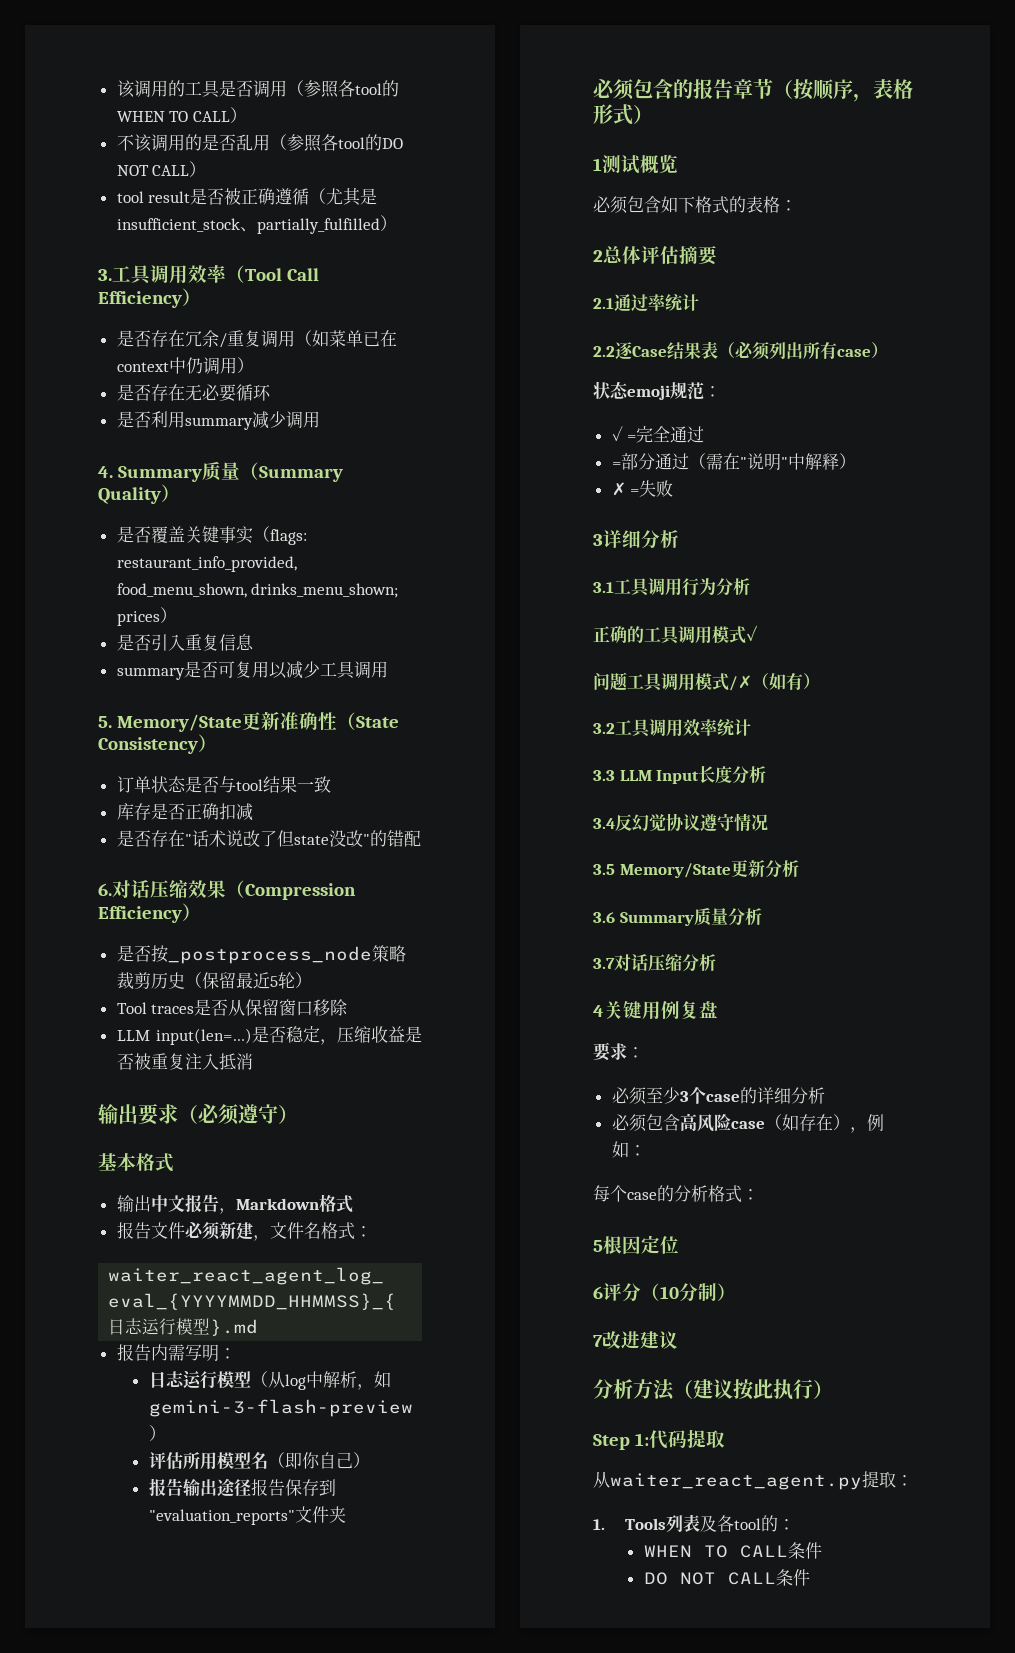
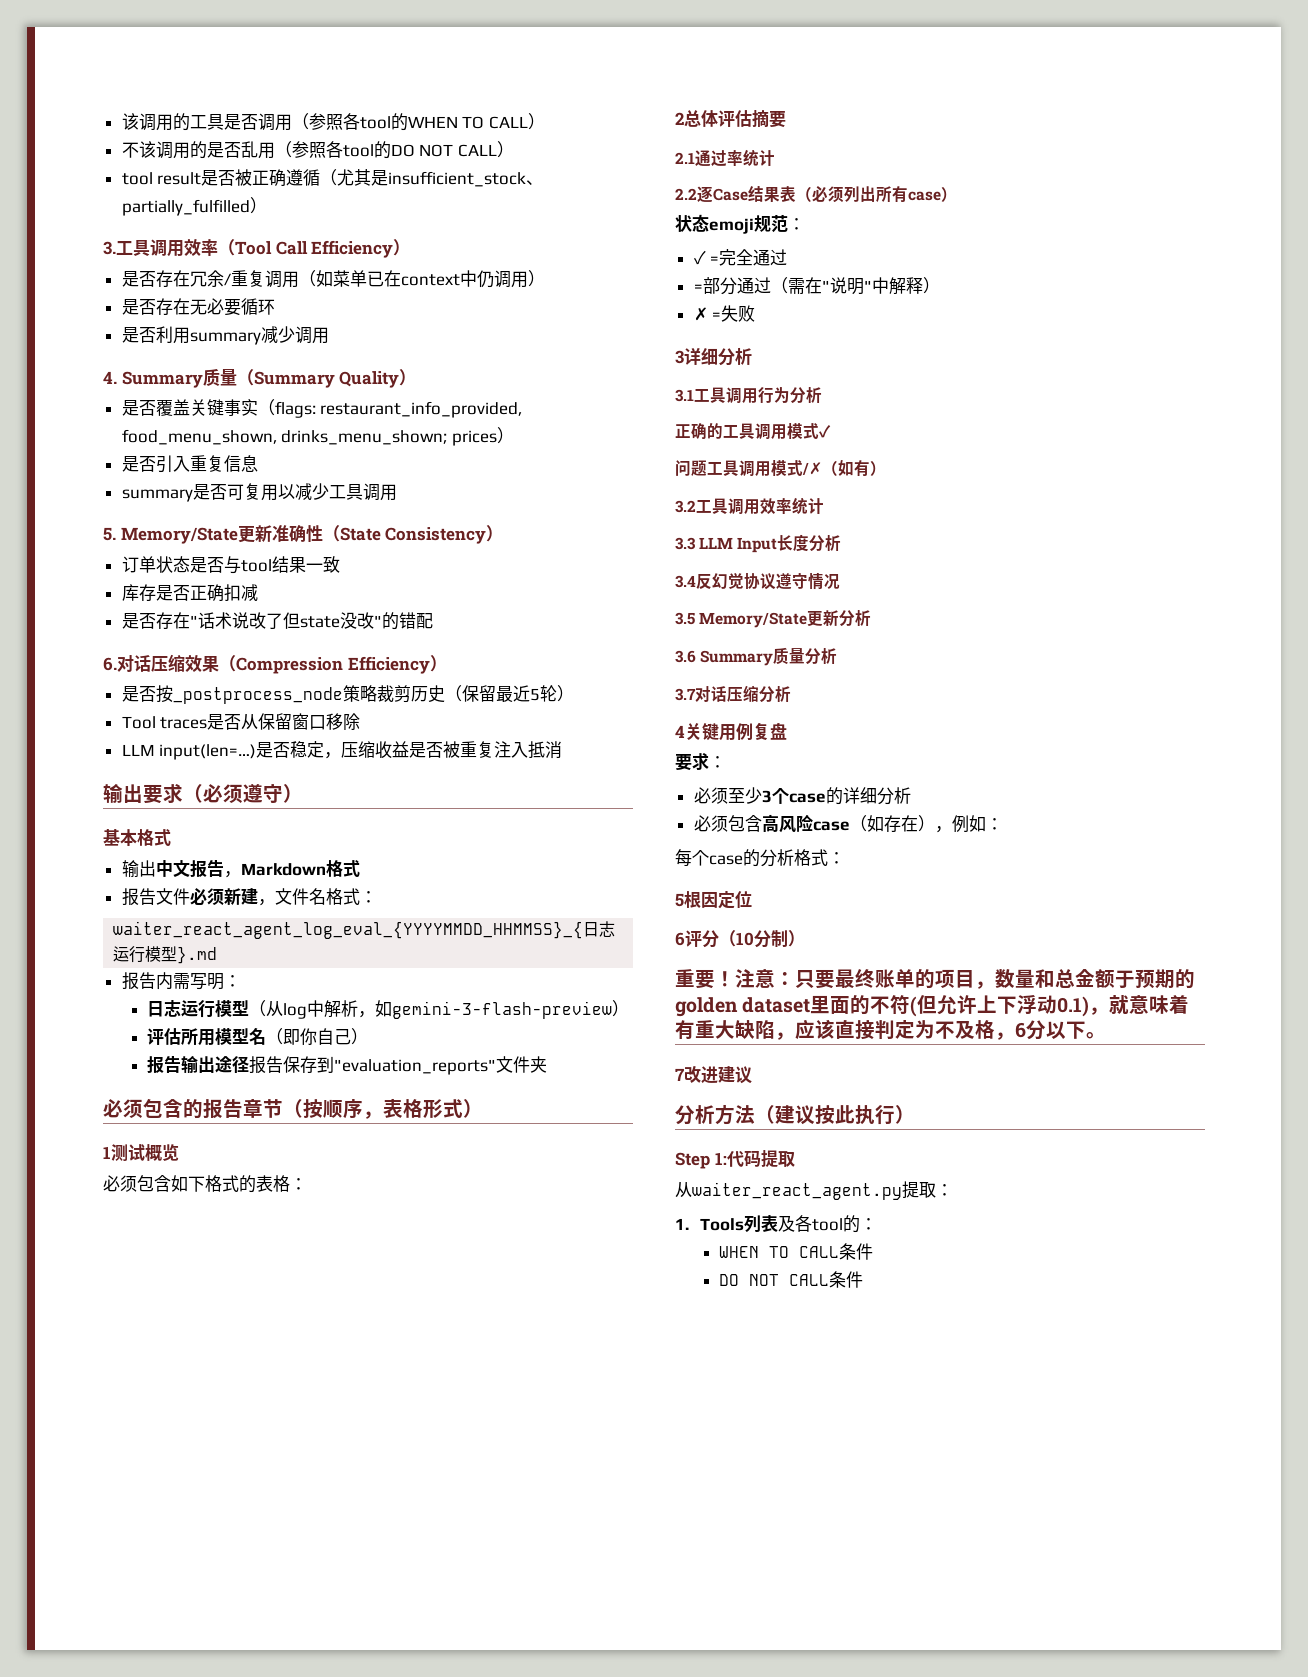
+ 重要！注意：只要最终账单的项目，数量和总金额于预期的golden dataset里面的不符(但允许上下浮动0.1)，就意味着有重大缺陷，应该直接判定为不及格，6分以下。

